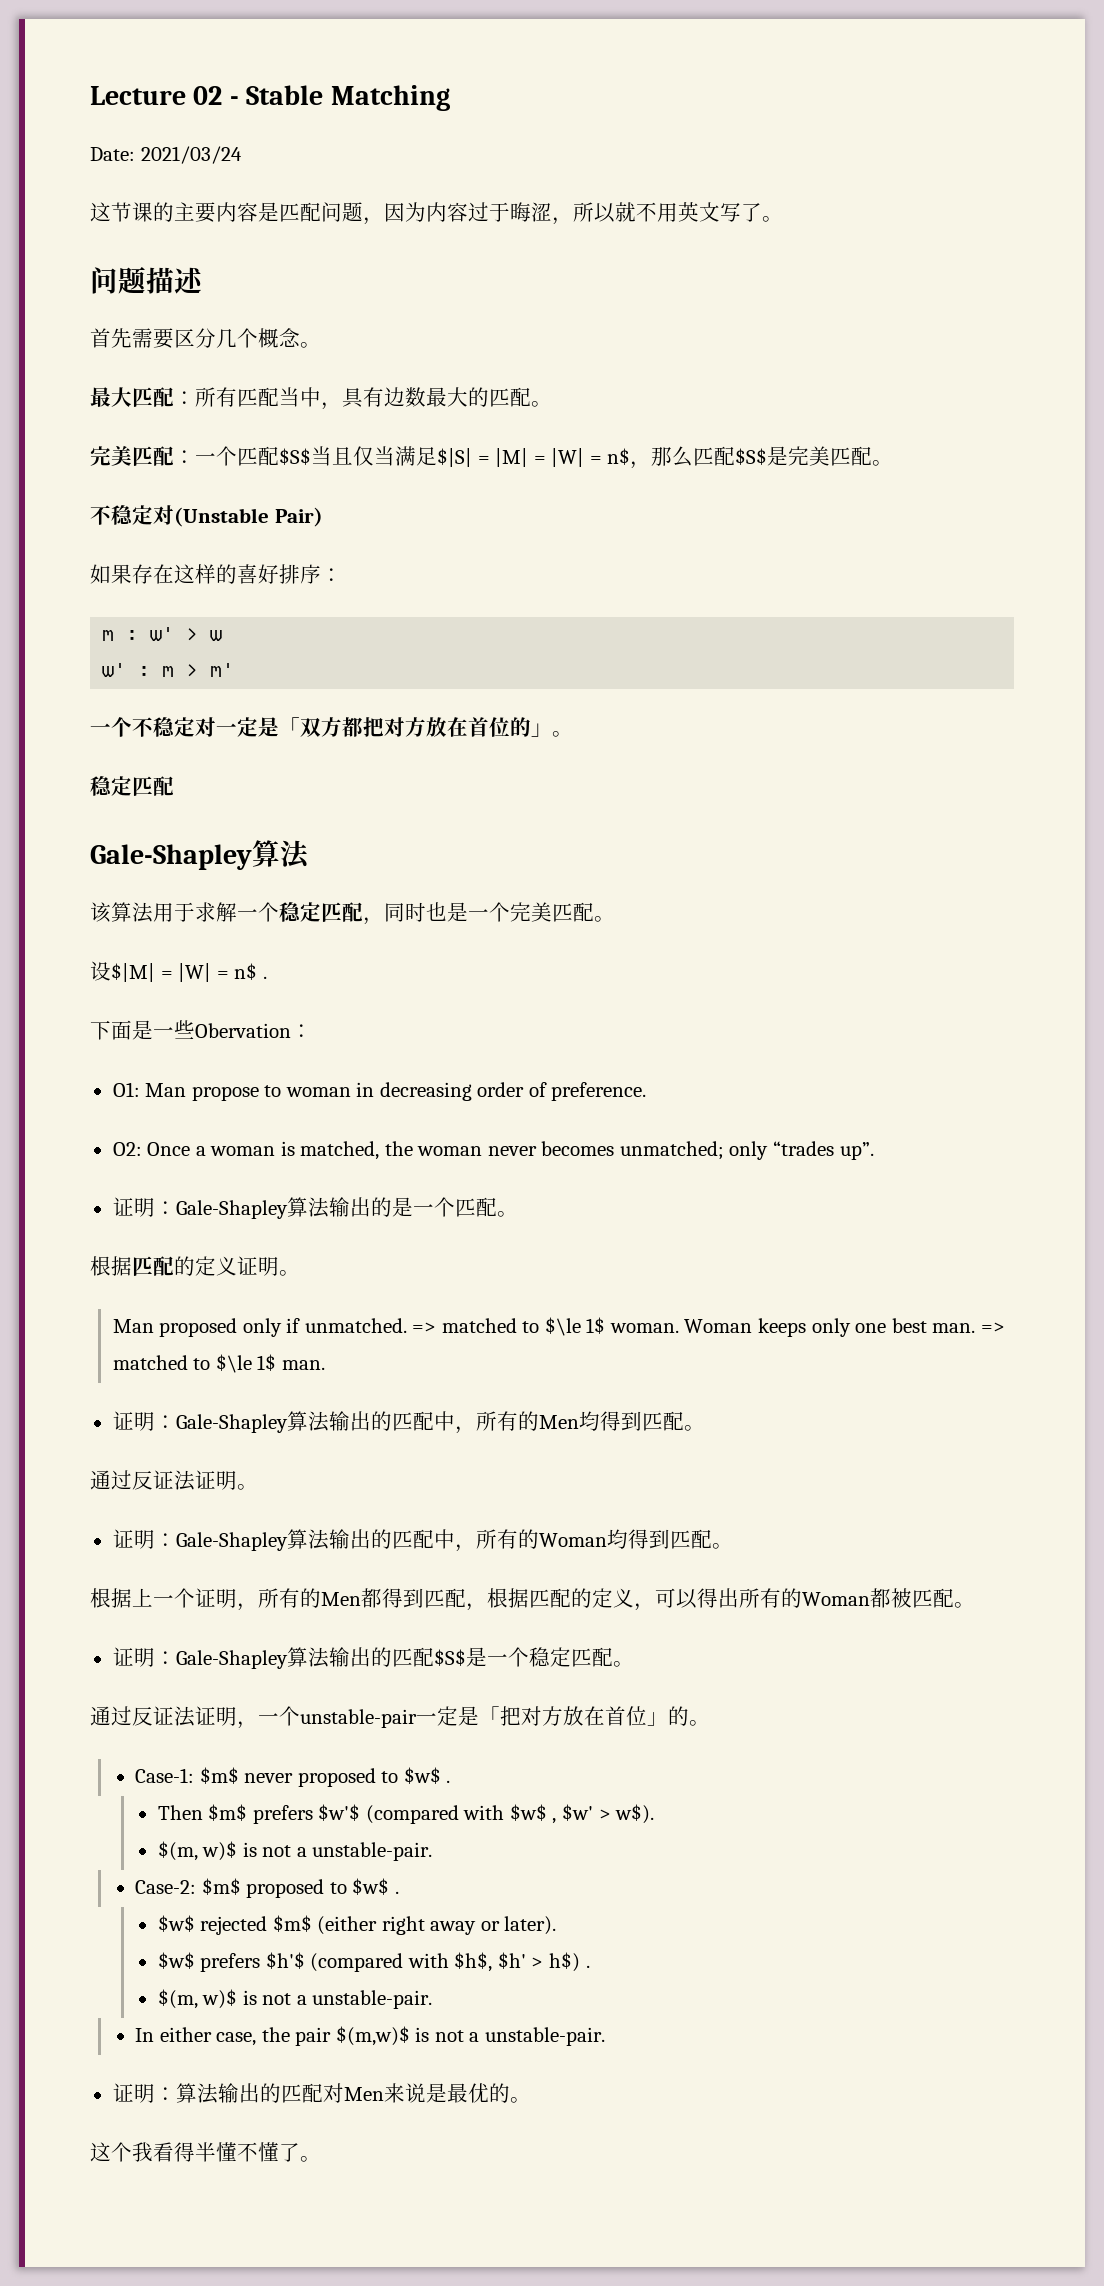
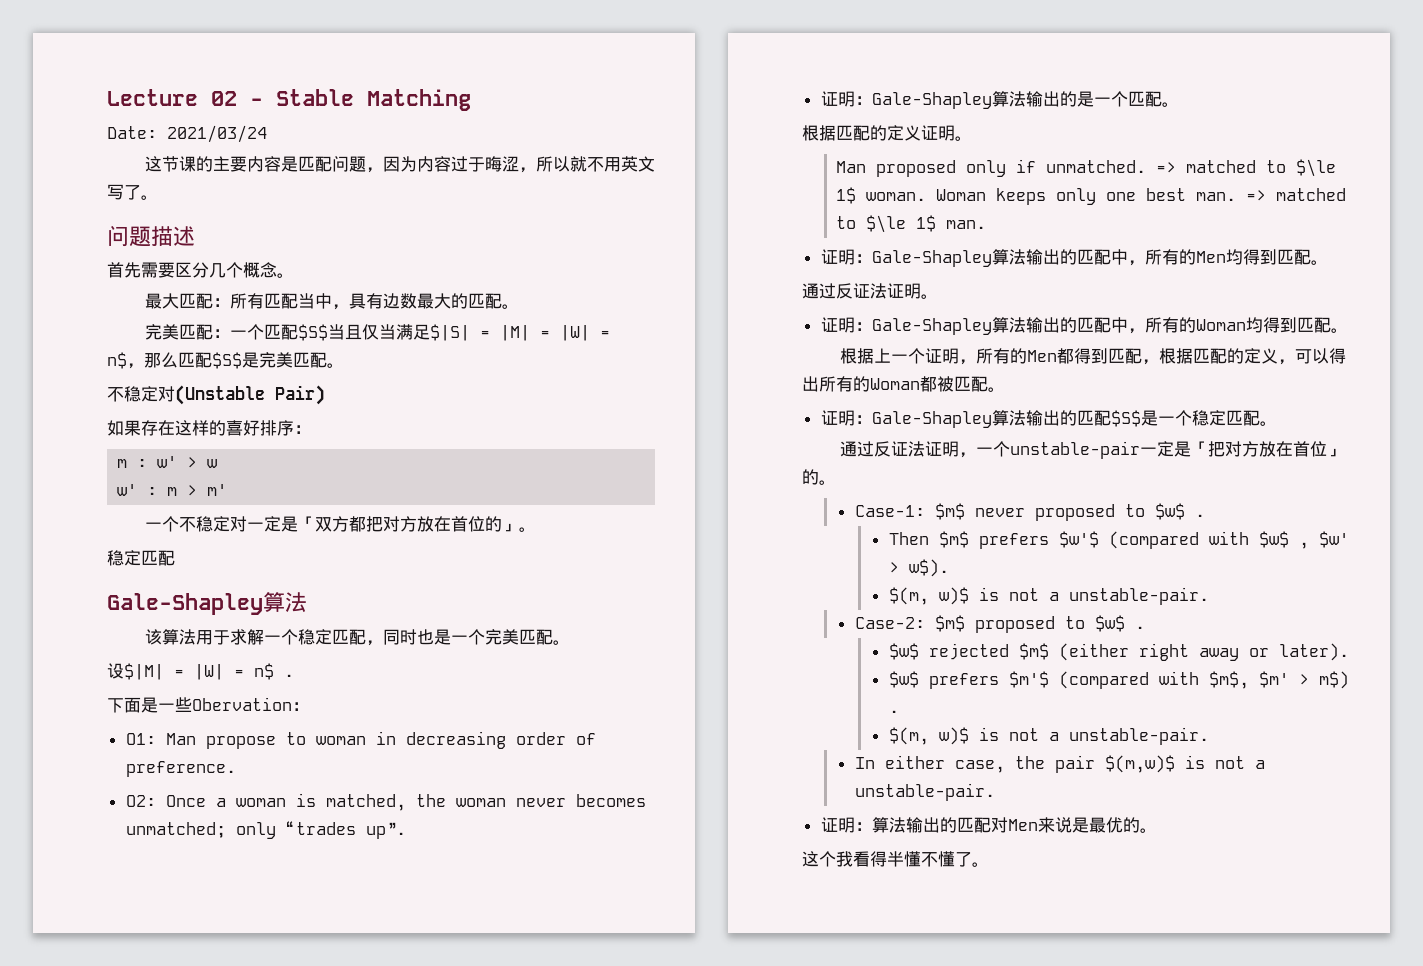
- $w$ prefers $h'$ (compared with $h$, $h' > h$) .
+ $w$ prefers $m'$ (compared with $m$, $m' > m$) .

